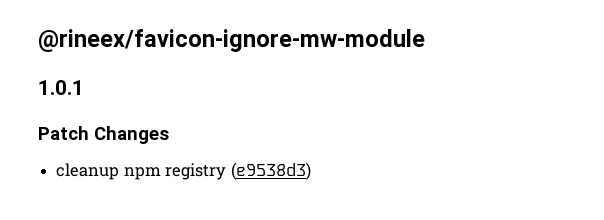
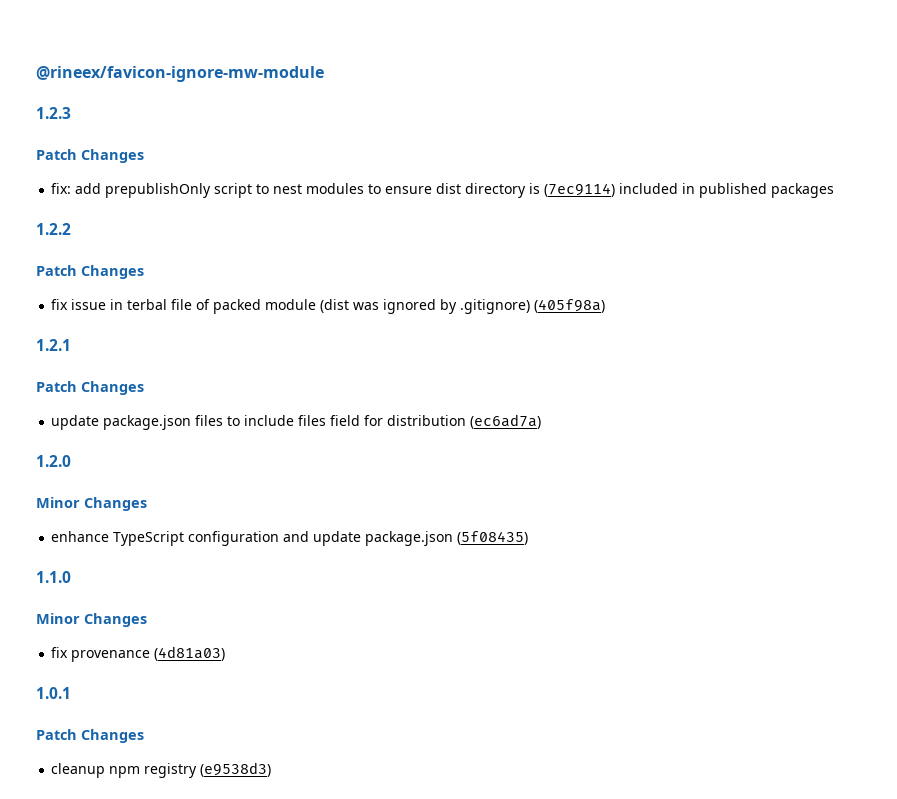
+ 1.2.3
+ Patch Changes
+ fix: add prepublishOnly script to nest modules to ensure dist directory is (7ec9114) included in published packages
+ 1.2.2
+ Patch Changes
+ fix issue in terbal file of packed module (dist was ignored by .gitignore) (405f98a)
+ 1.2.1
+ Patch Changes
+ update package.json files to include files field for distribution (ec6ad7a)
+ 1.2.0
+ Minor Changes
+ enhance TypeScript configuration and update package.json (5f08435)
+ 1.1.0
+ Minor Changes
+ fix provenance (4d81a03)

